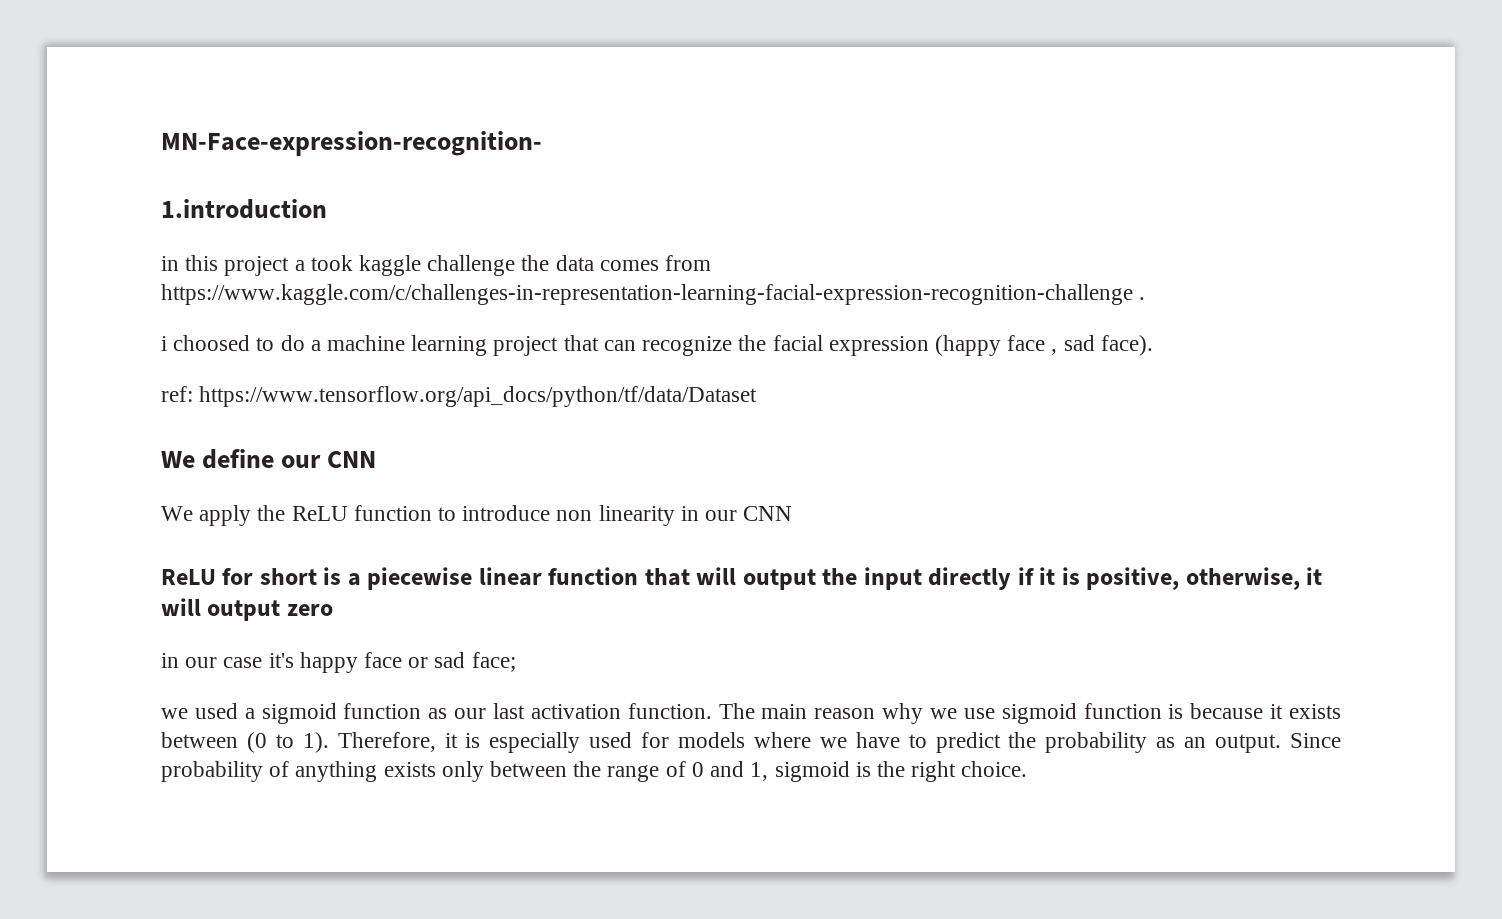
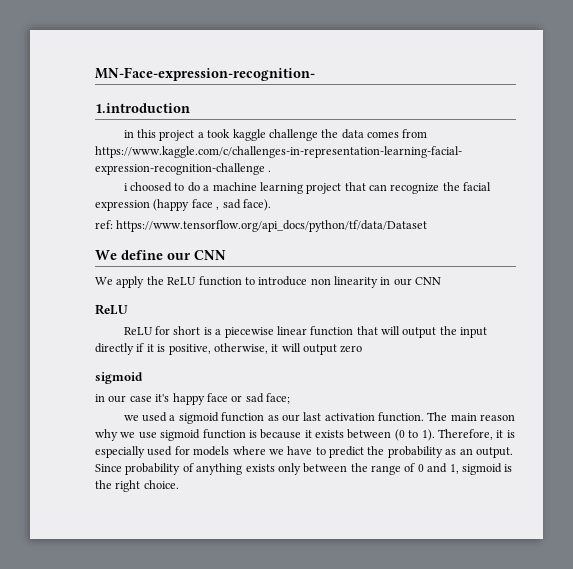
  We apply the ReLU function to introduce non linearity in our CNN
+ ReLU
  ReLU for short is a piecewise linear function that will output the input directly if it is positive, otherwise, it will output zero
+ sigmoid

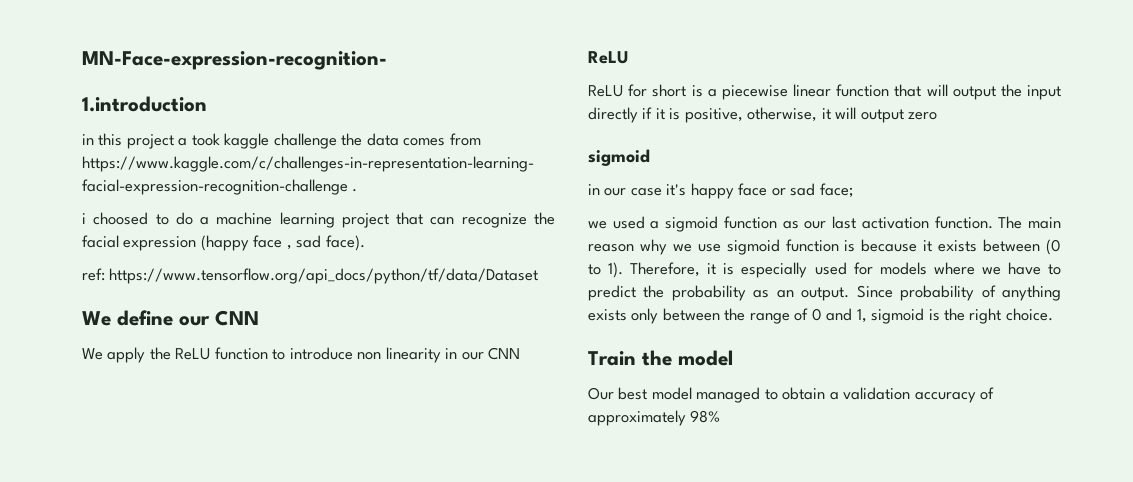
+ Train the model
+ Our best model managed to obtain a validation accuracy of approximately 98%

